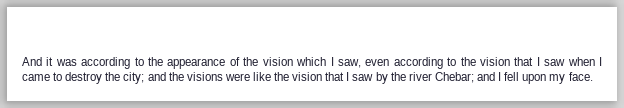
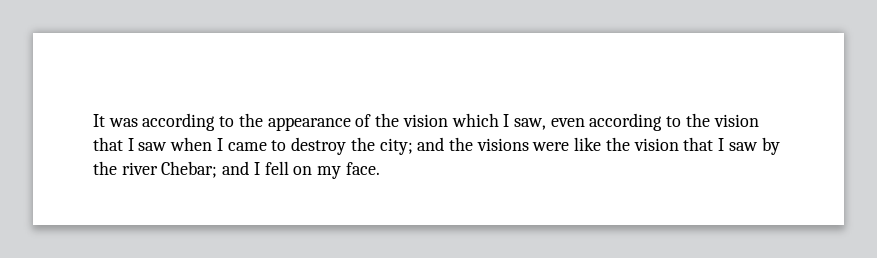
- And it was according to the appearance of the vision which I saw, even according to the vision that I saw when I came to destroy the city; and the visions were like the vision that I saw by the river Chebar; and I fell upon my face.
+ It was according to the appearance of the vision which I saw, even according to the vision that I saw when I came to destroy the city; and the visions were like the vision that I saw by the river Chebar; and I fell on my face.

